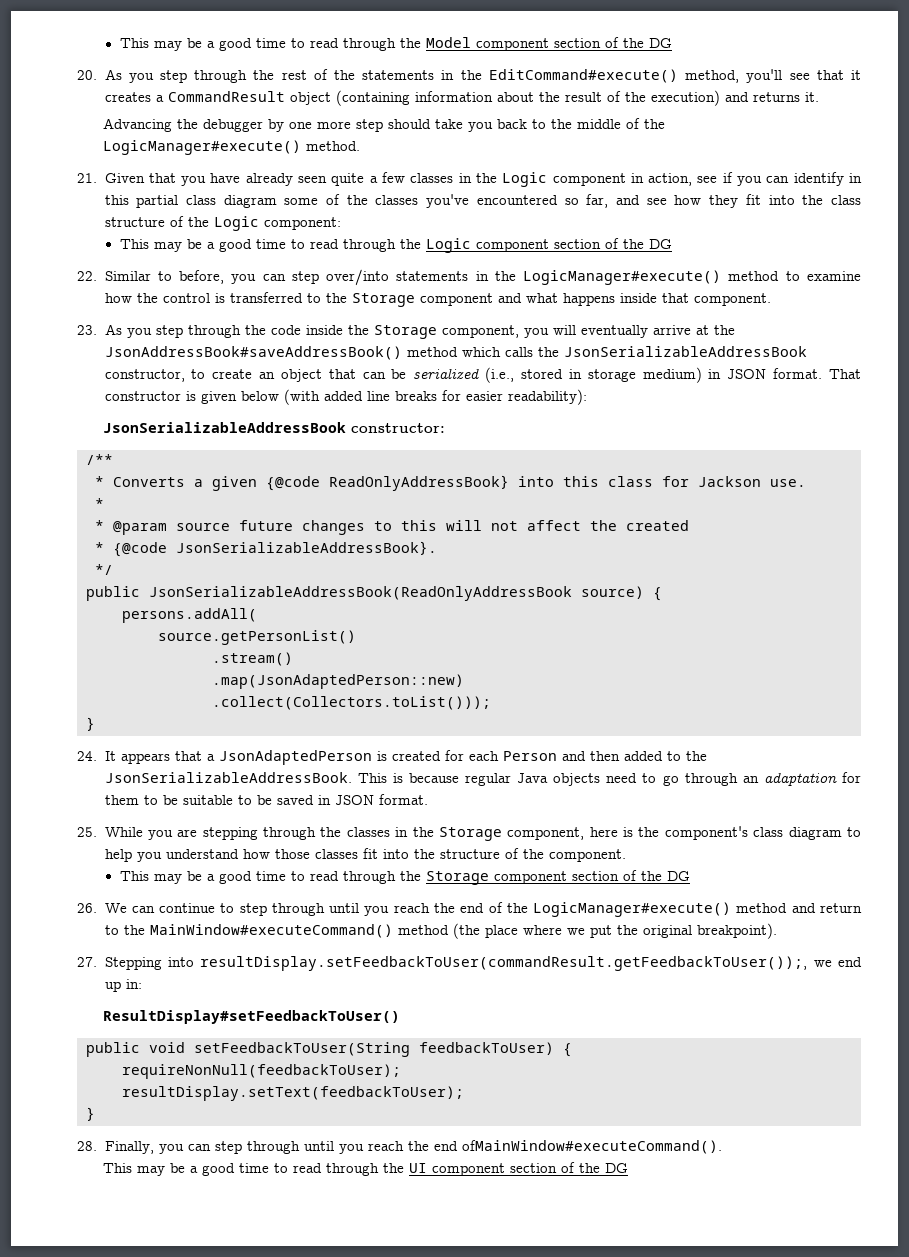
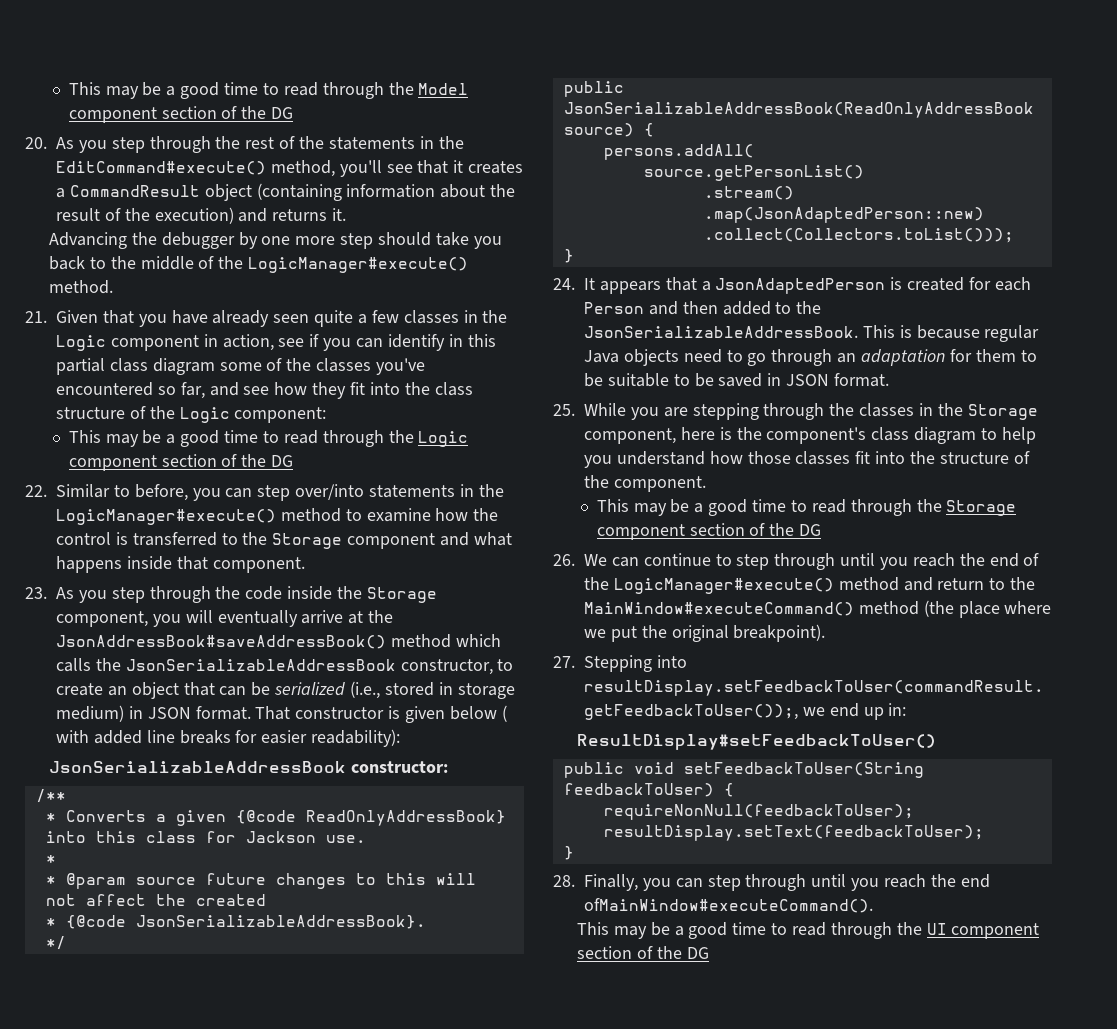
- That constructor is given below (with added line breaks for easier readability):
+ That constructor is given below ( with added line breaks for easier readability):

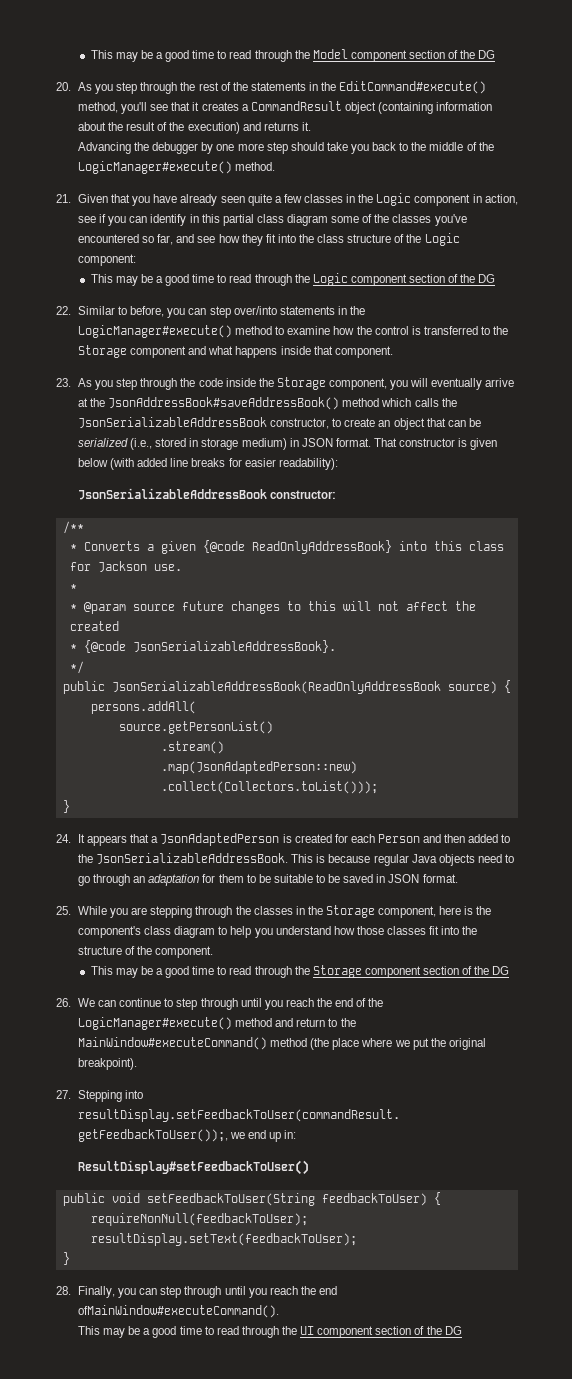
- That constructor is given below ( with added line breaks for easier readability):
+ That constructor is given below (with added line breaks for easier readability):

